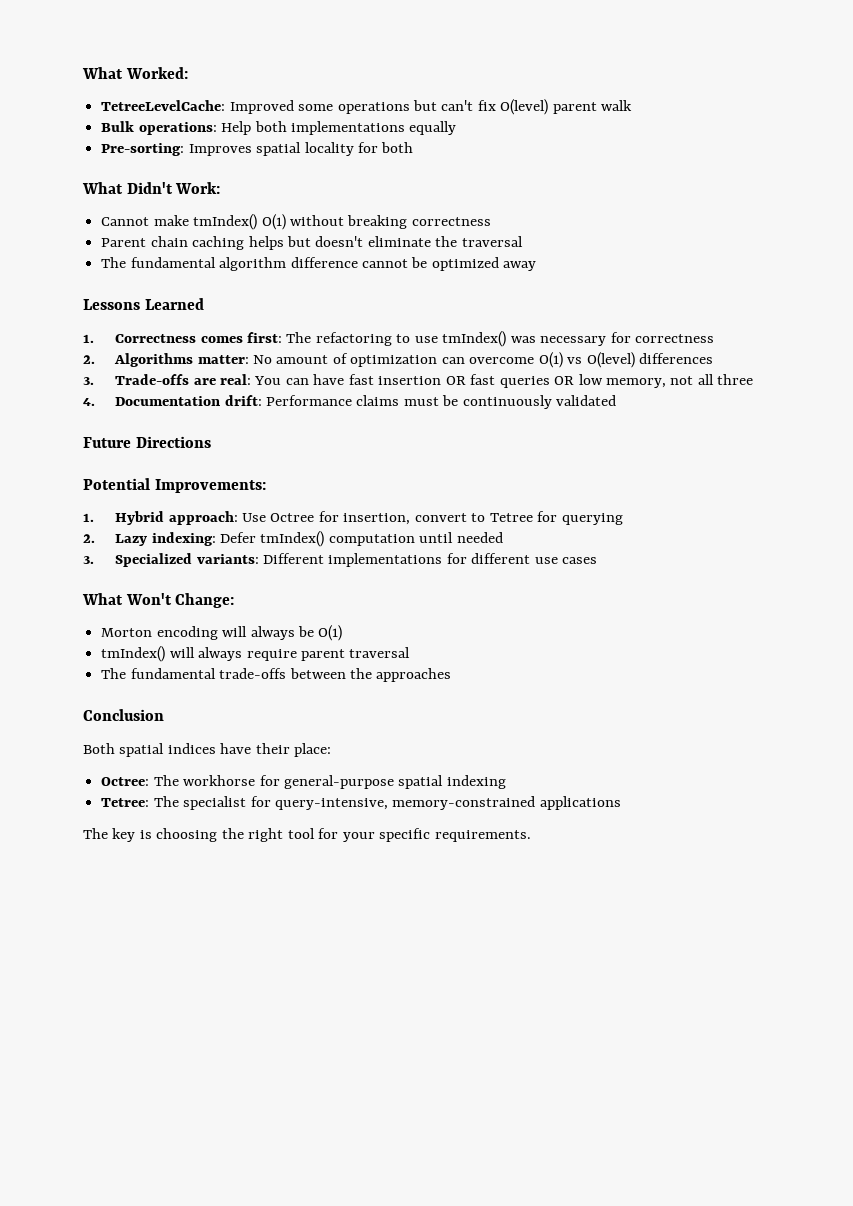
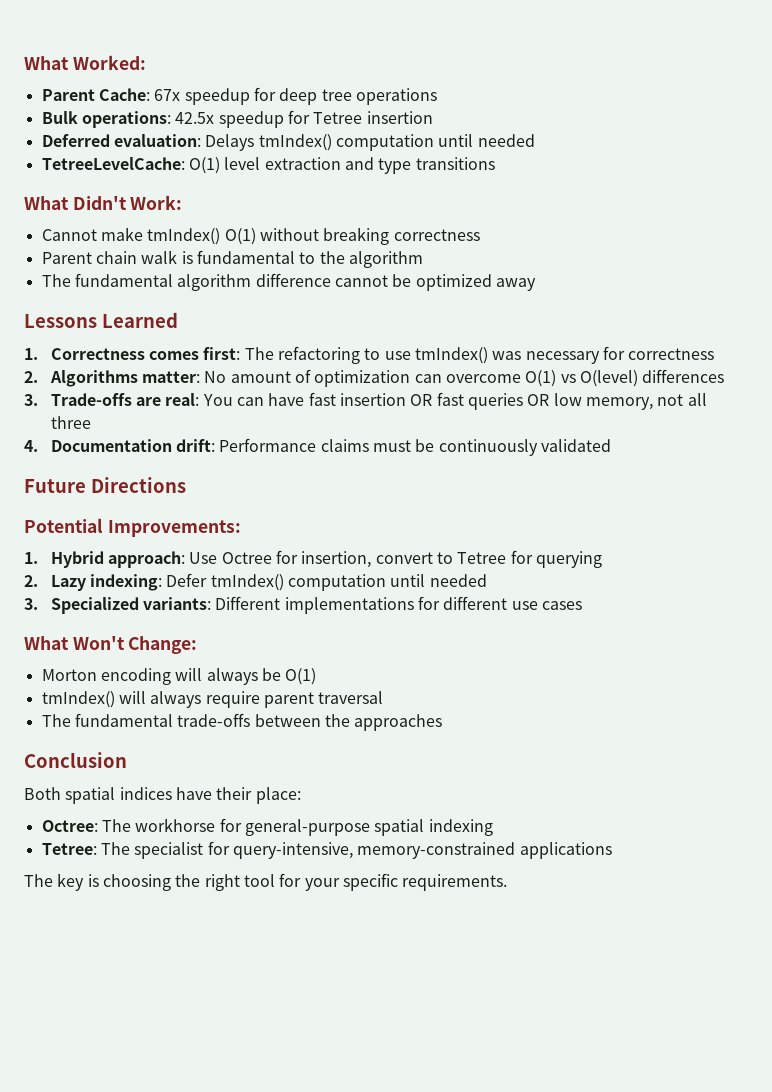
- TetreeLevelCache: Improved some operations but can't fix O(level) parent walk
- Bulk operations: Help both implementations equally
- Pre-sorting: Improves spatial locality for both
+ Parent Cache: 67x speedup for deep tree operations
+ Bulk operations: 42.5x speedup for Tetree insertion
+ Deferred evaluation: Delays tmIndex() computation until needed
+ TetreeLevelCache: O(1) level extraction and type transitions
- Parent chain caching helps but doesn't eliminate the traversal
+ Parent chain walk is fundamental to the algorithm

